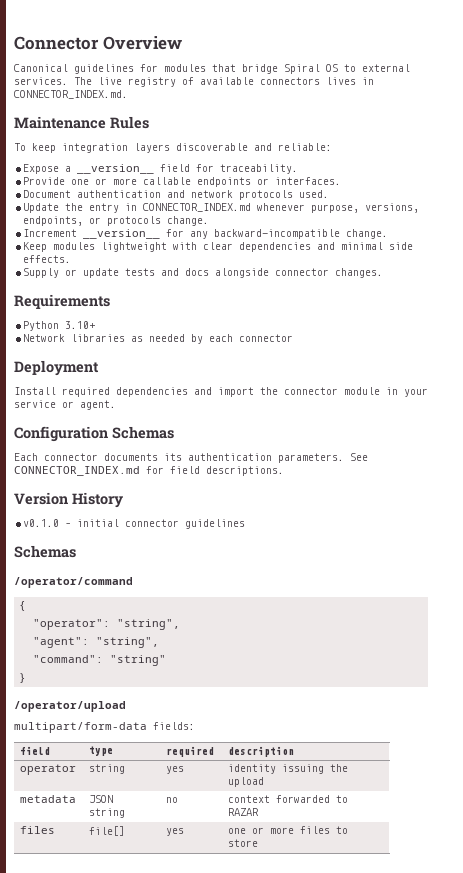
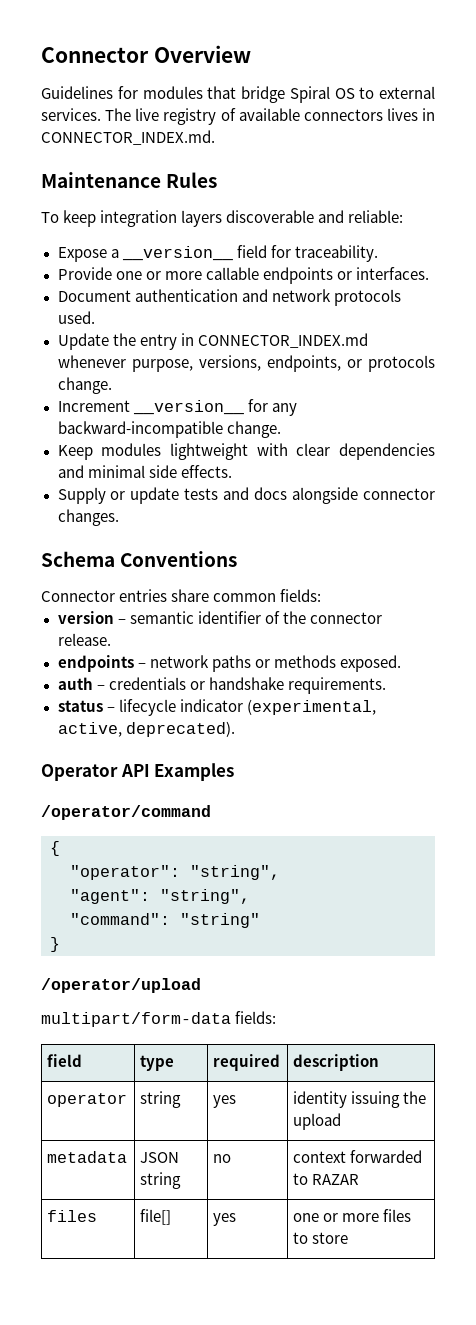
- Canonical guidelines for modules that bridge Spiral OS to external services.
+ Guidelines for modules that bridge Spiral OS to external services.
- Requirements
- Python 3.10+
- Network libraries as needed by each connector
- Deployment
- Install required dependencies and import the connector module in your service or agent.
- Configuration Schemas
- Each connector documents its authentication parameters. See CONNECTOR_INDEX.md for field descriptions.
- Version History
- v0.1.0 – initial connector guidelines
- Schemas
+ Schema Conventions
+ Connector entries share common fields:
+ version – semantic identifier of the connector release.
+ endpoints – network paths or methods exposed.
+ auth – credentials or handshake requirements.
+ status – lifecycle indicator (experimental, active, deprecated).
+ Operator API Examples

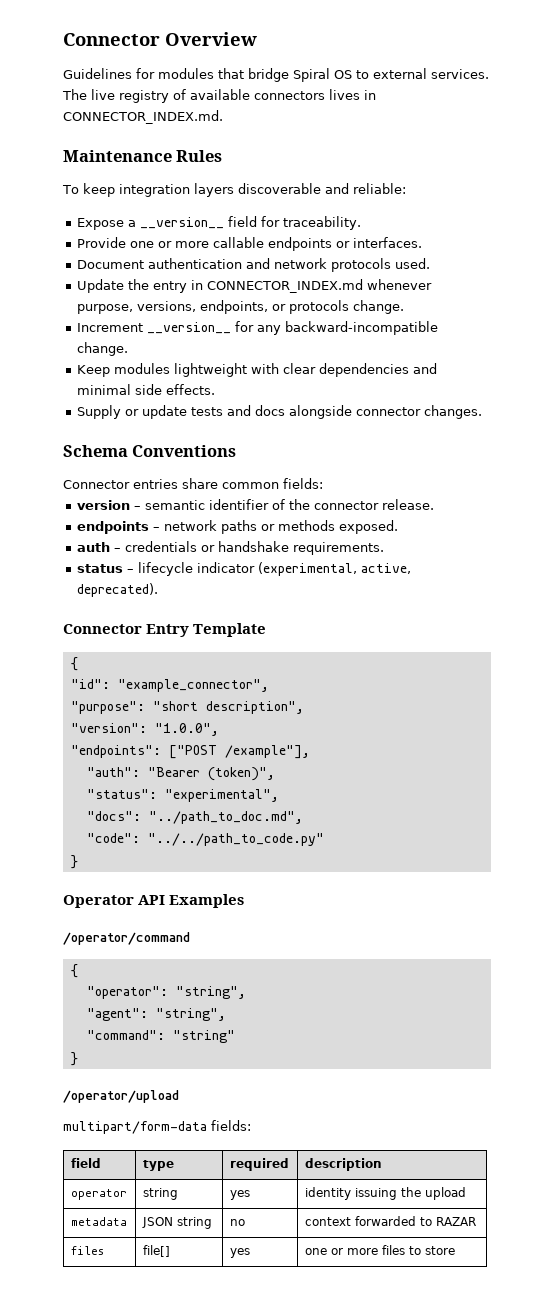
+ Connector Entry Template
+ {
+ "id": "example_connector",
+ "purpose": "short description",
+ "version": "1.0.0",
+ "endpoints": ["POST /example"],
+ "auth": "Bearer (token)",
+ "status": "experimental",
+ "docs": "../path_to_doc.md",
+ "code": "../../path_to_code.py"
+ }

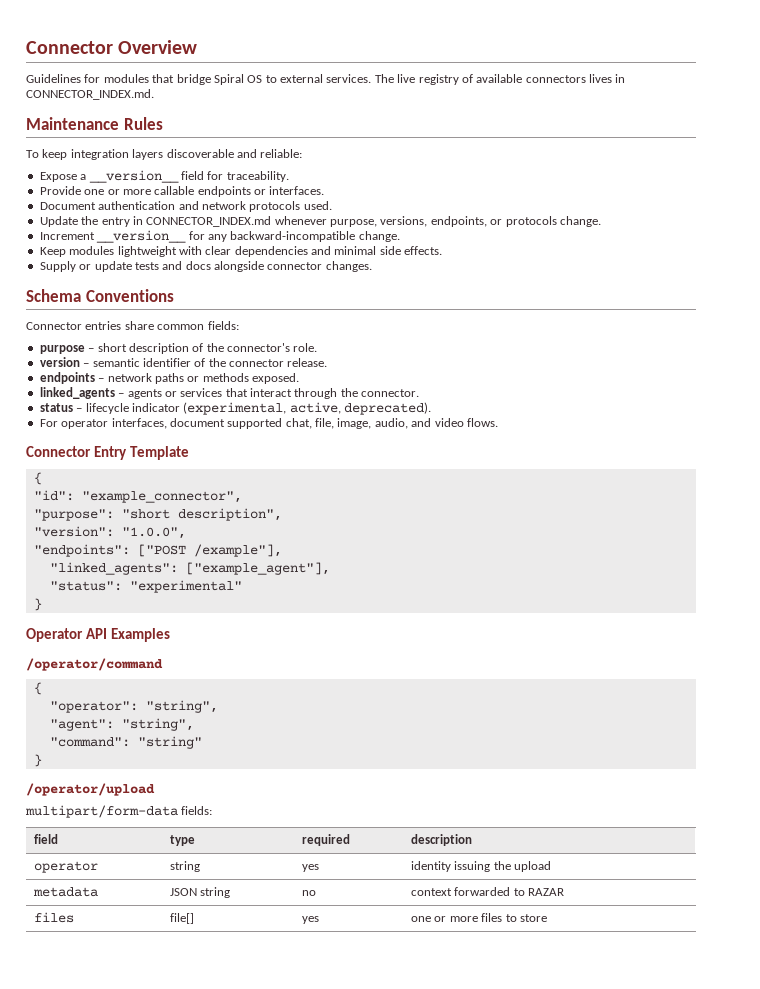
+ purpose – short description of the connector's role.
- auth – credentials or handshake requirements.
+ linked_agents – agents or services that interact through the connector.
+ For operator interfaces, document supported chat, file, image, audio, and video flows.
- "auth": "Bearer (token)",
- "status": "experimental",
- "docs": "../path_to_doc.md",
- "code": "../../path_to_code.py"
+ "linked_agents": ["example_agent"],
+ "status": "experimental"

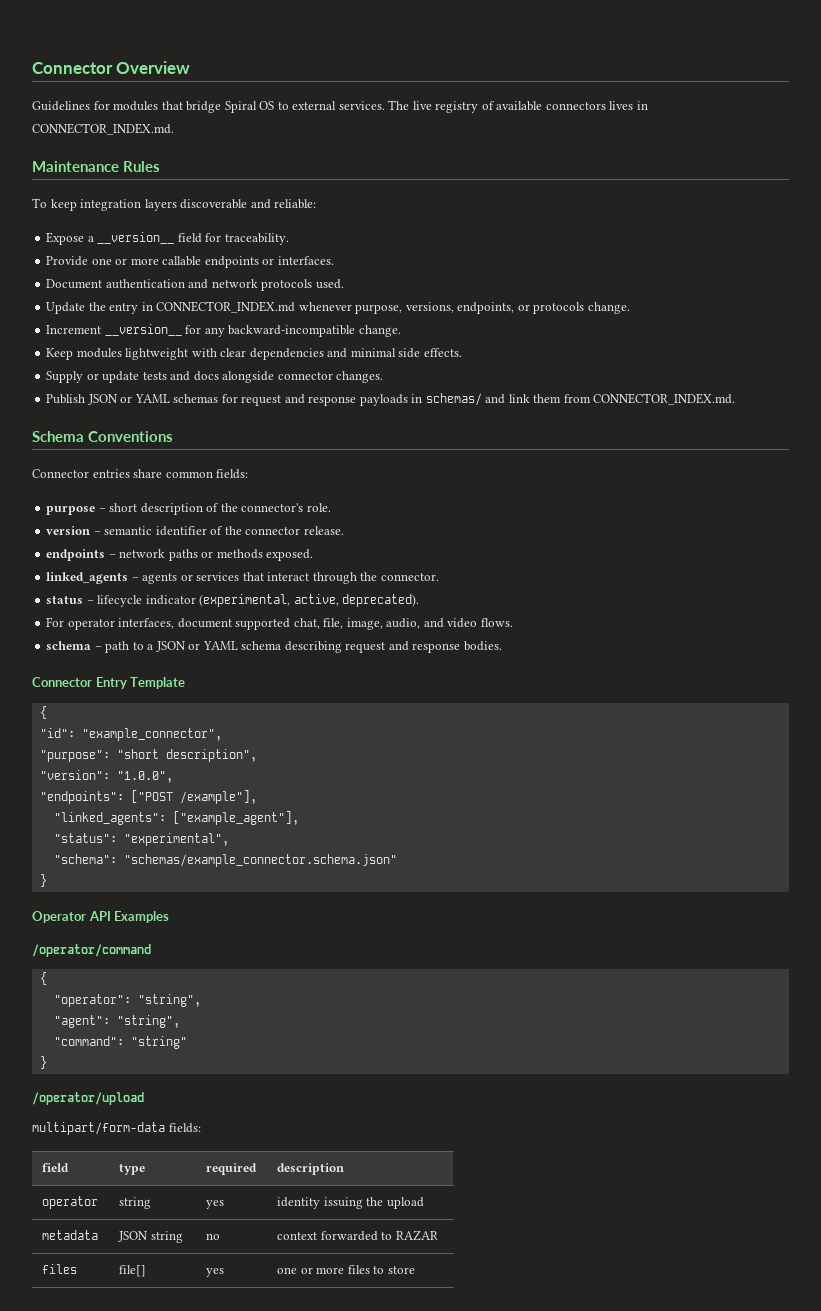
+ Publish JSON or YAML schemas for request and response payloads in schemas/ and link them from CONNECTOR_INDEX.md.
+ schema – path to a JSON or YAML schema describing request and response bodies.
- "status": "experimental"
+ "status": "experimental",
+ "schema": "schemas/example_connector.schema.json"

